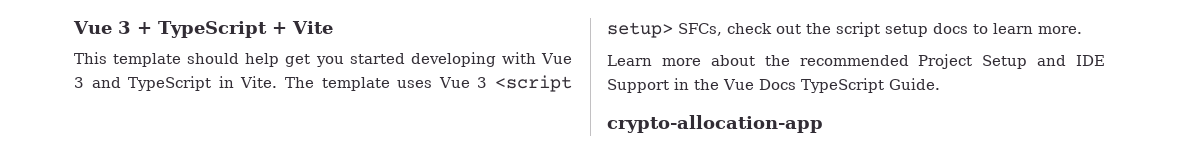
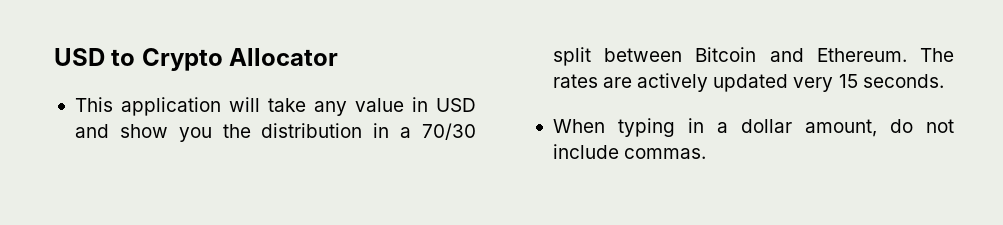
- Vue 3 + TypeScript + Vite
- This template should help get you started developing with Vue 3 and TypeScript in Vite. The template uses Vue 3 <script setup> SFCs, check out the script setup docs to learn more.
- Learn more about the recommended Project Setup and IDE Support in the Vue Docs TypeScript Guide.
- crypto-allocation-app
+ USD to Crypto Allocator
+ This application will take any value in USD and show you the distribution in a 70/30 split between Bitcoin and Ethereum. The rates are actively updated very 15 seconds.
+ When typing in a dollar amount, do not include commas.

